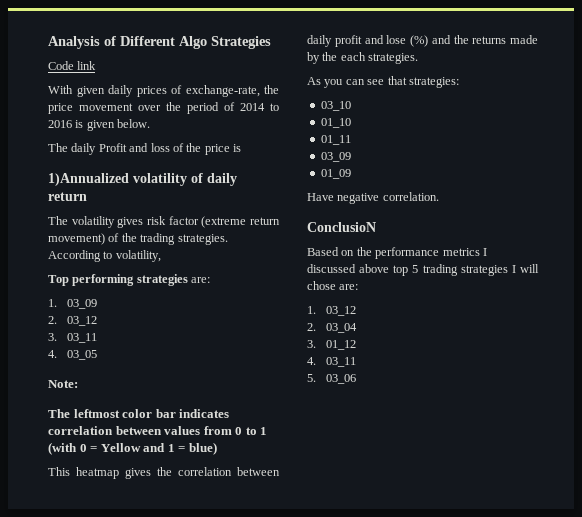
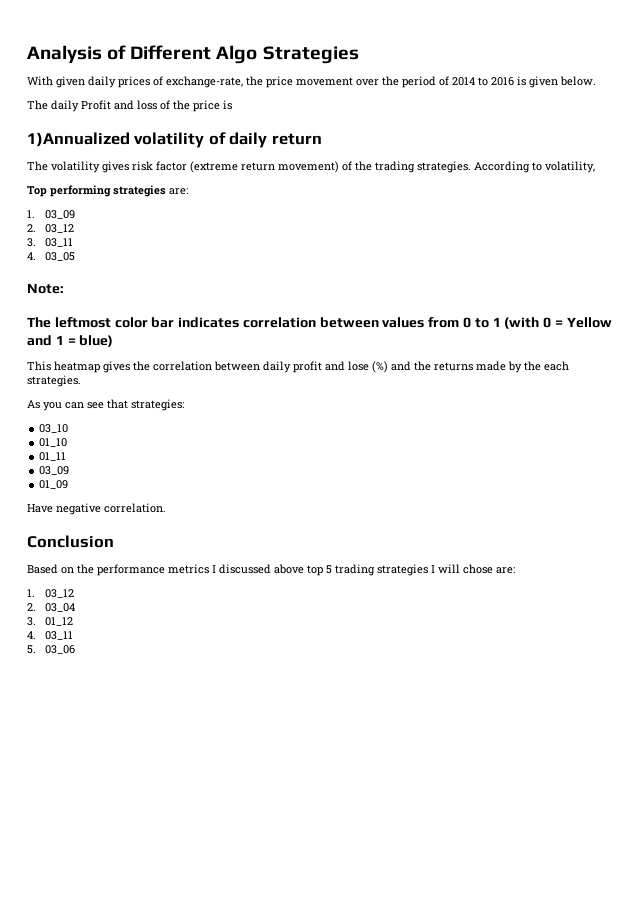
- Code link
- ConclusioN
+ Conclusion

